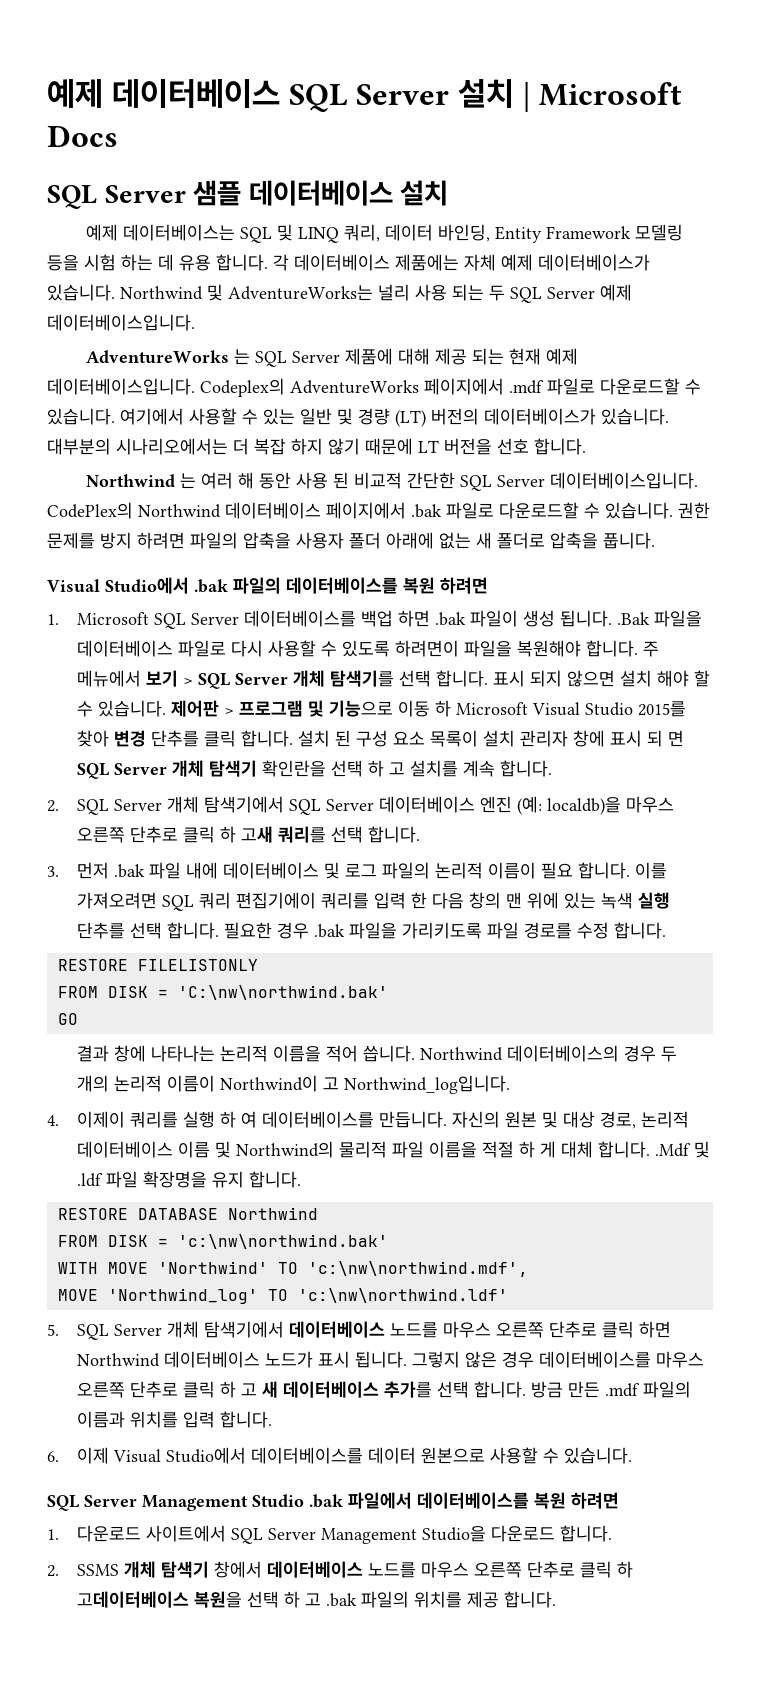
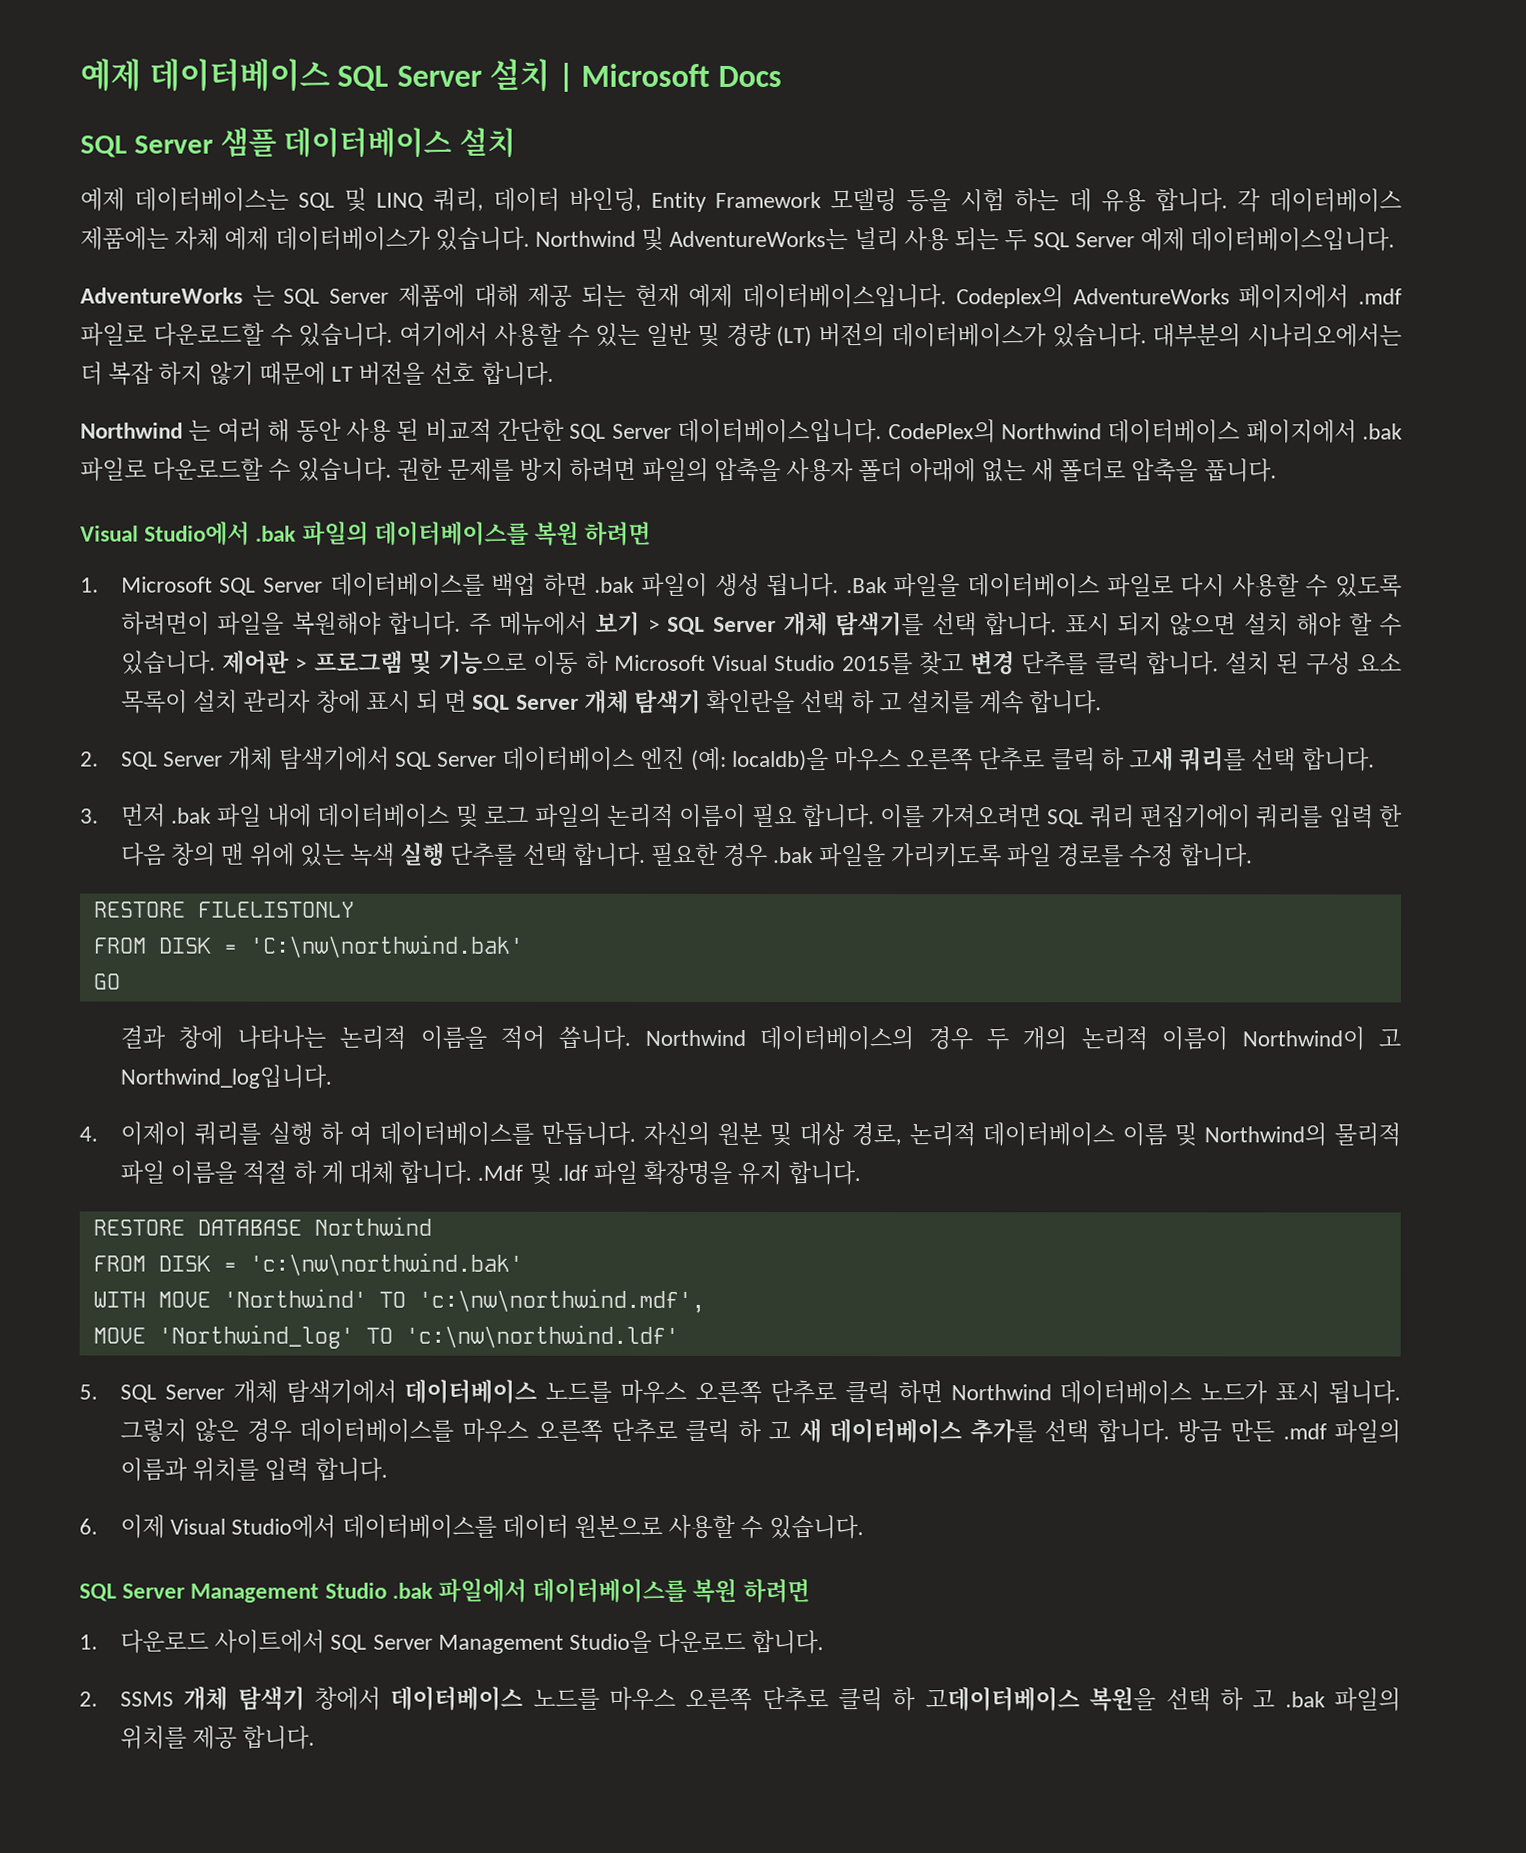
- 제어판 > 프로그램 및 기능으로 이동 하 Microsoft Visual Studio 2015를 찾아 변경 단추를 클릭 합니다.
+ 제어판 > 프로그램 및 기능으로 이동 하 Microsoft Visual Studio 2015를 찾고 변경 단추를 클릭 합니다.

